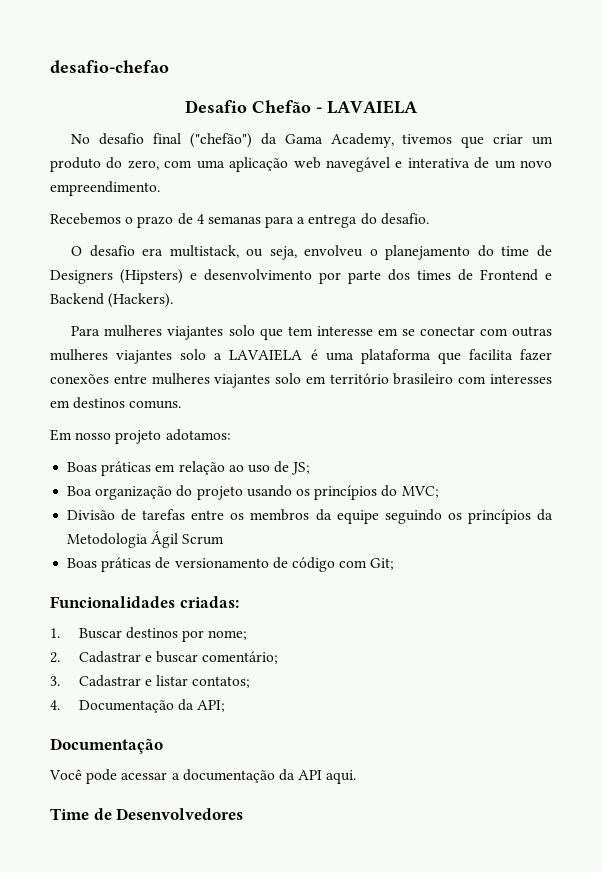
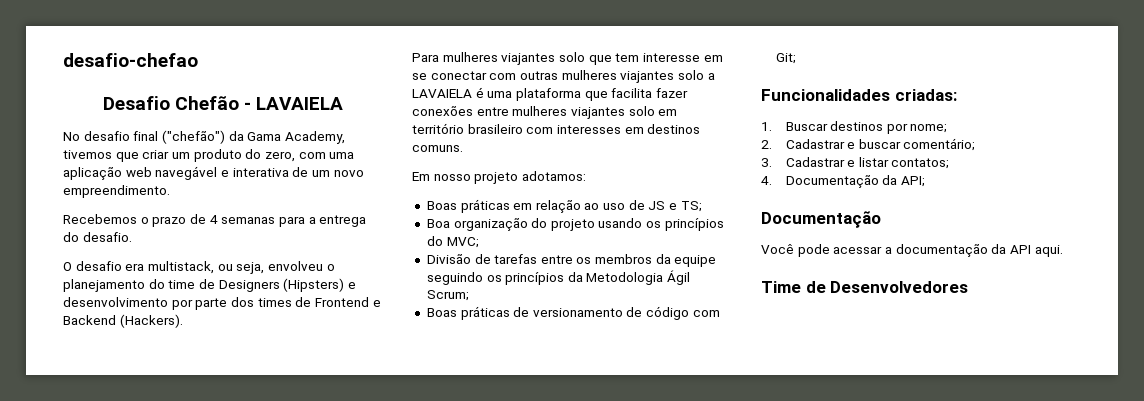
- Boas práticas em relação ao uso de JS;
+ Boas práticas em relação ao uso de JS e TS;
- Divisão de tarefas entre os membros da equipe seguindo os princípios da Metodologia Ágil Scrum
+ Divisão de tarefas entre os membros da equipe seguindo os princípios da Metodologia Ágil Scrum;

